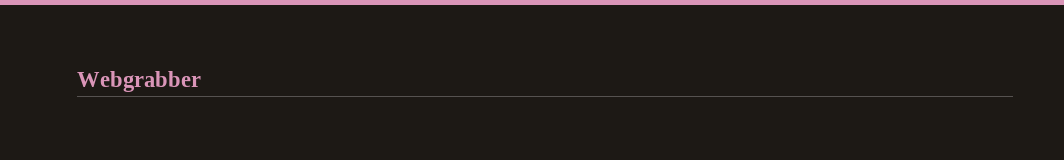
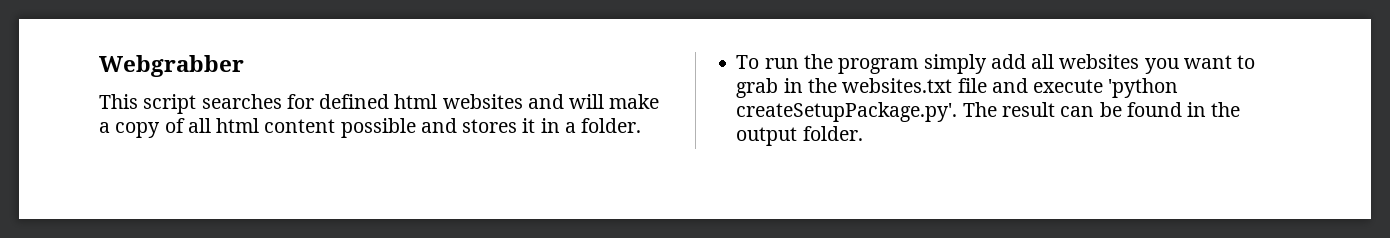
+ This script searches for defined html websites and will make a copy of all html content possible and stores it in a folder.
+ To run the program simply add all websites you want to grab in the websites.txt file and execute 'python createSetupPackage.py'. The result can be found in the output folder.

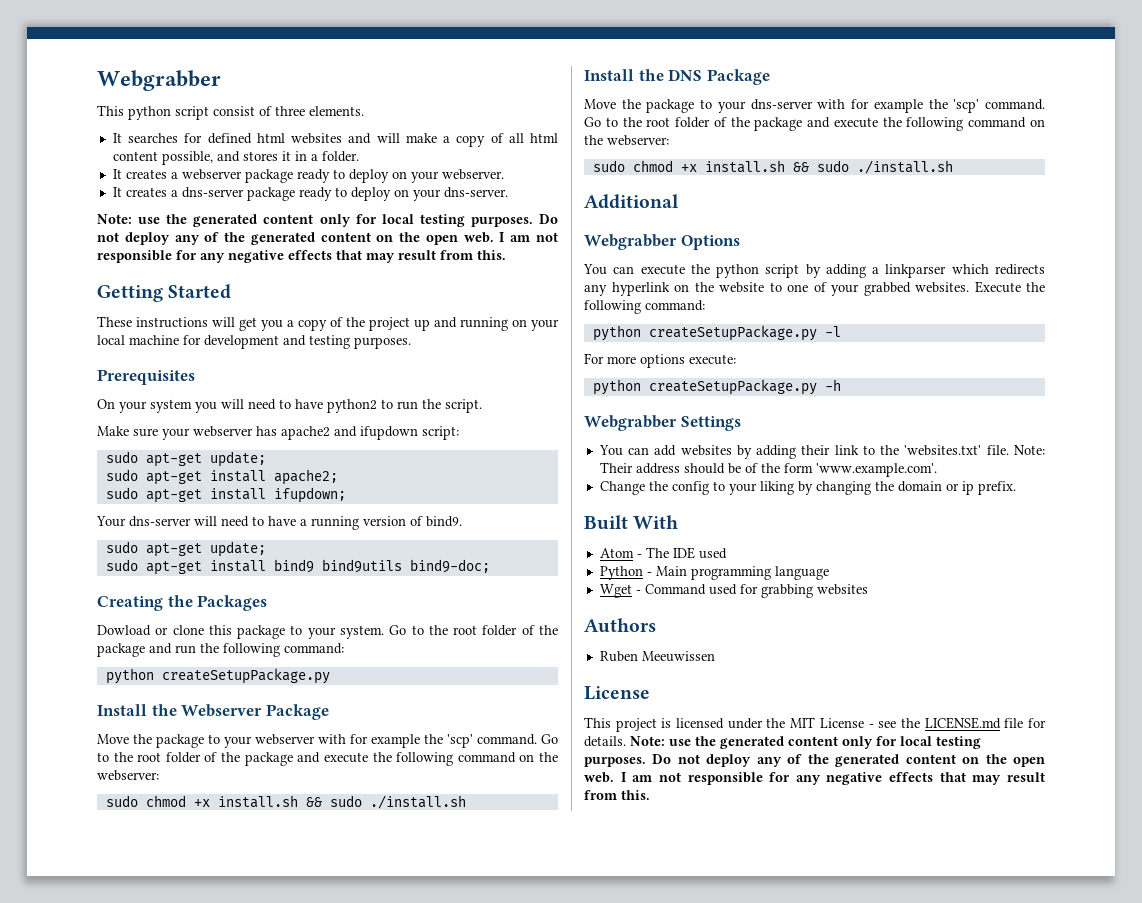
- This script searches for defined html websites and will make a copy of all html content possible and stores it in a folder.
+ This python script consist of three elements.
+ It searches for defined html websites and will make a copy of all html content possible, and stores it in a folder.
- To run the program simply add all websites you want to grab in the websites.txt file and execute 'python createSetupPackage.py'. The result can be found in the output folder.
+ It creates a webserver package ready to deploy on your webserver.
+ It creates a dns-server package ready to deploy on your dns-server.
+ Note: use the generated content only for local testing purposes. Do not deploy any of the generated content on the open web. I am not responsible for any negative effects that may result from this.
+ Getting Started
+ These instructions will get you a copy of the project up and running on your local machine for development and testing purposes.
+ Prerequisites
+ On your system you will need to have python2 to run the script.
+ Make sure your webserver has apache2 and ifupdown script:
+ sudo apt-get update;
+ sudo apt-get install apache2;
+ sudo apt-get install ifupdown;
+ Your dns-server will need to have a running version of bind9.
+ sudo apt-get update;
+ sudo apt-get install bind9 bind9utils bind9-doc;
+ Creating the Packages
+ Dowload or clone this package to your system. Go to the root folder of the package and run the following command:
+ python createSetupPackage.py
+ Install the Webserver Package
+ Move the package to your webserver with for example the 'scp' command. Go to the root folder of the package and execute the following command on the webserver:
+ sudo chmod +x install.sh && sudo ./install.sh
+ Install the DNS Package
+ Move the package to your dns-server with for example the 'scp' command. Go to the root folder of the package and execute the following command on the webserver:
+ sudo chmod +x install.sh && sudo ./install.sh
+ Additional
+ Webgrabber Options
+ You can execute the python script by adding a linkparser which redirects any hyperlink on the website to one of your grabbed websites. Execute the following command:
+ python createSetupPackage.py -l
+ For more options execute:
+ python createSetupPackage.py -h
+ Webgrabber Settings
+ You can add websites by adding their link to the 'websites.txt' file. Note: Their address should be of the form 'www.example.com'.
+ Change the config to your liking by changing the domain or ip prefix.
+ Built With
+ Atom - The IDE used
+ Python - Main programming language
+ Wget - Command used for grabbing websites
+ Authors
+ Ruben Meeuwissen
+ License
+ This project is licensed under the MIT License - see the LICENSE.md file for details. Note: use the generated content only for local testing purposes. Do not deploy any of the generated content on the open web. I am not responsible for any negative effects that may result from this.

